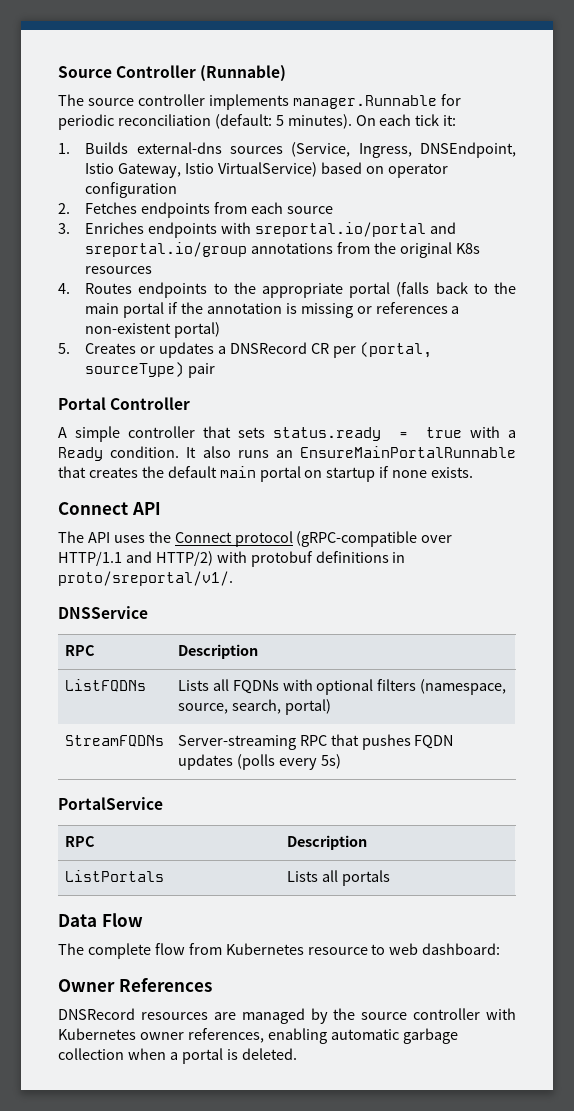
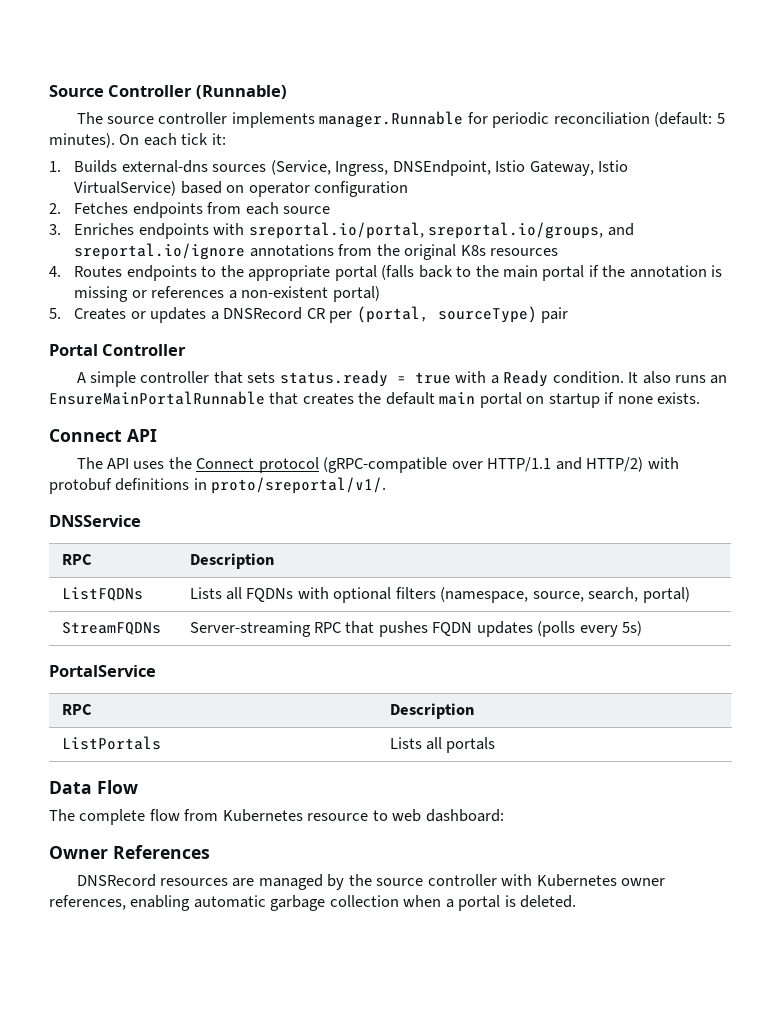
- 3. Enriches endpoints with sreportal.io/portal and sreportal.io/group annotations from the original K8s resources
+ 3. Enriches endpoints with sreportal.io/portal, sreportal.io/groups, and sreportal.io/ignore annotations from the original K8s resources

